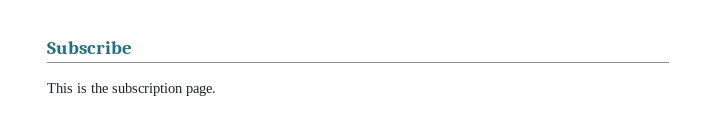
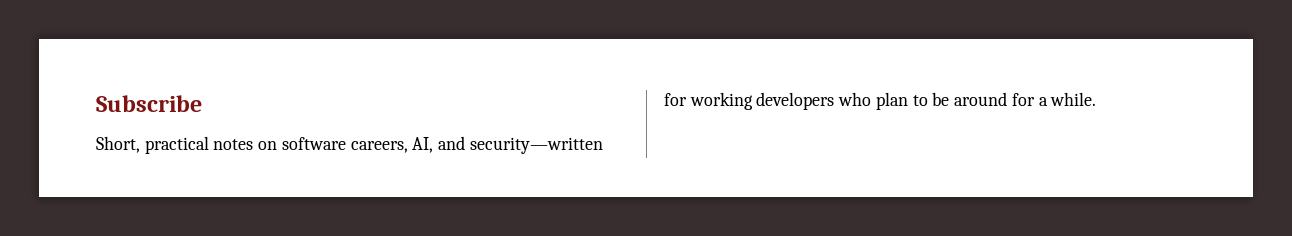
- This is the subscription page.
+ Short, practical notes on software careers, AI, and security—written for working developers who plan to be around for a while.

